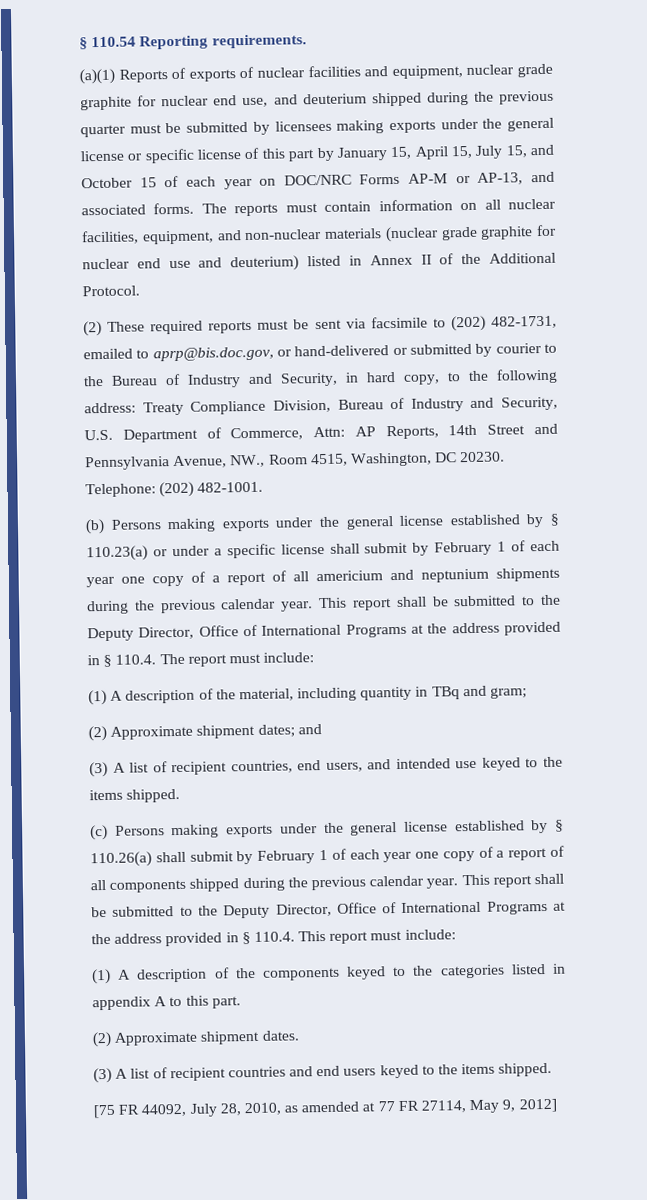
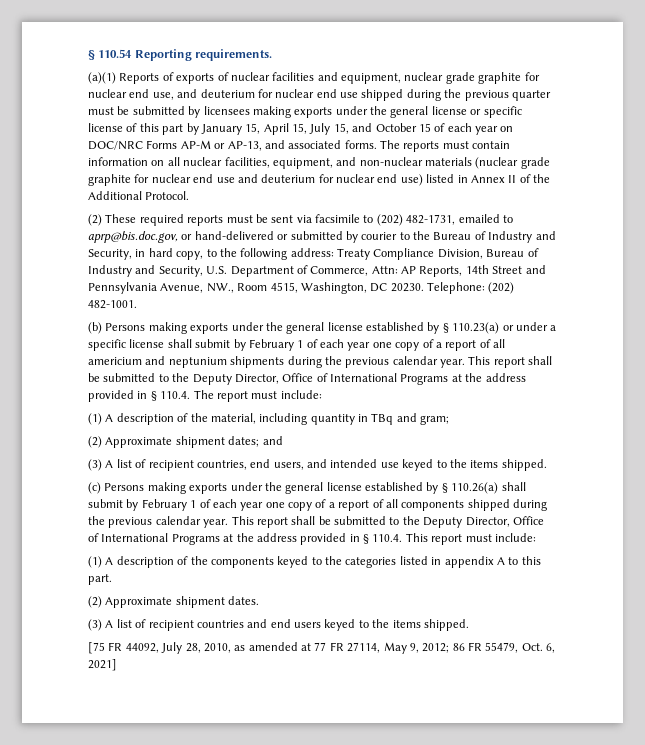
- (a)(1) Reports of exports of nuclear facilities and equipment, nuclear grade graphite for nuclear end use, and deuterium shipped during the previous quarter must be submitted by licensees making exports under the general license or specific license of this part by January 15, April 15, July 15, and October 15 of each year on DOC/NRC Forms AP-M or AP-13, and associated forms.
+ (a)(1) Reports of exports of nuclear facilities and equipment, nuclear grade graphite for nuclear end use, and deuterium for nuclear end use shipped during the previous quarter must be submitted by licensees making exports under the general license or specific license of this part by January 15, April 15, July 15, and October 15 of each year on DOC/NRC Forms AP-M or AP-13, and associated forms.
- The reports must contain information on all nuclear facilities, equipment, and non-nuclear materials (nuclear grade graphite for nuclear end use and deuterium) listed in Annex II of the Additional Protocol.
+ The reports must contain information on all nuclear facilities, equipment, and non-nuclear materials (nuclear grade graphite for nuclear end use and deuterium for nuclear end use) listed in Annex II of the Additional Protocol.
- [75 FR 44092, July 28, 2010, as amended at 77 FR 27114, May 9, 2012]
+ [75 FR 44092, July 28, 2010, as amended at 77 FR 27114, May 9, 2012; 86 FR 55479, Oct. 6, 2021]

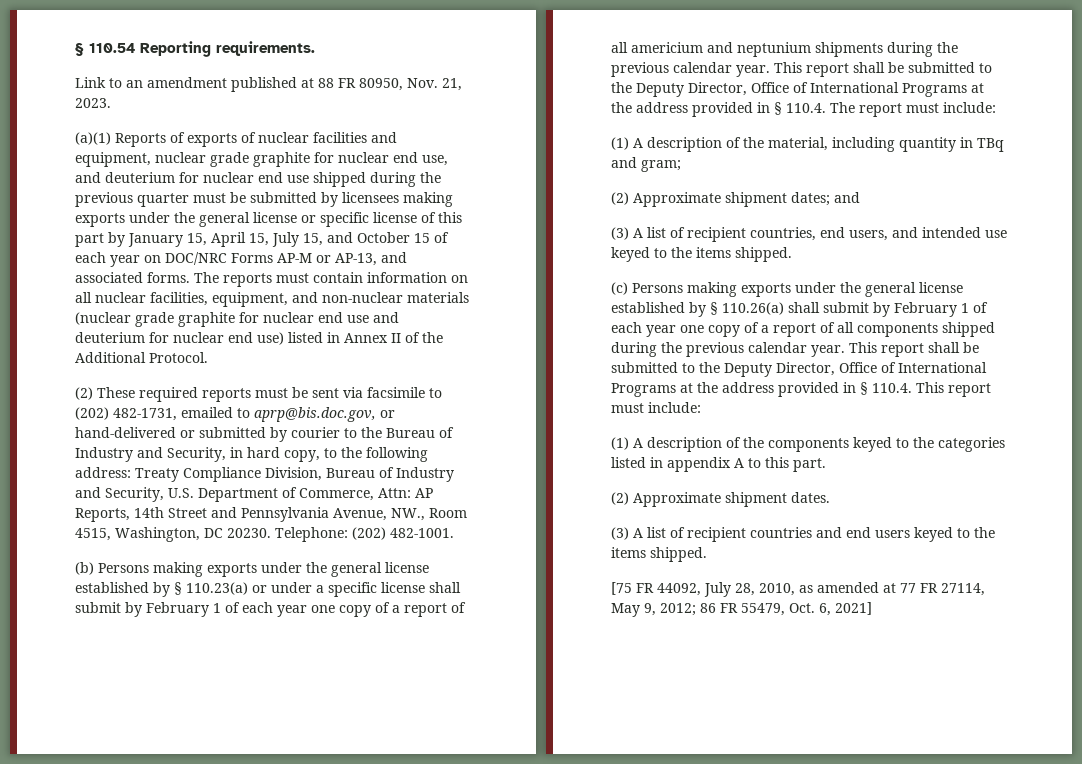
+ Link to an amendment published at 88 FR 80950, Nov. 21, 2023.

